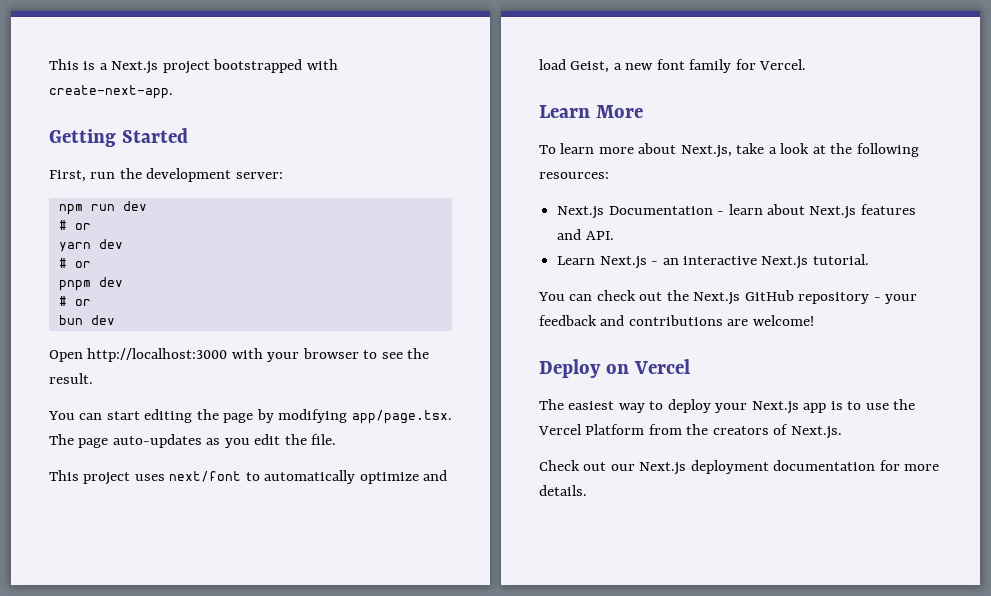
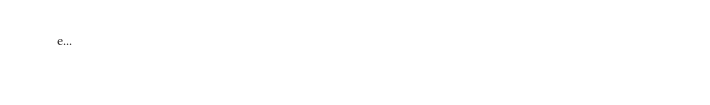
- This is a Next.js project bootstrapped with create-next-app.
- Getting Started
- First, run the development server:
- npm run dev
- # or
- yarn dev
- # or
- pnpm dev
- # or
- bun dev
- Open http://localhost:3000 with your browser to see the result.
- You can start editing the page by modifying app/page.tsx. The page auto-updates as you edit the file.
- This project uses next/font to automatically optimize and load Geist, a new font family for Vercel.
- Learn More
- To learn more about Next.js, take a look at the following resources:
- Next.js Documentation - learn about Next.js features and API.
- Learn Next.js - an interactive Next.js tutorial.
- You can check out the Next.js GitHub repository - your feedback and contributions are welcome!
- Deploy on Vercel
- The easiest way to deploy your Next.js app is to use the Vercel Platform from the creators of Next.js.
- Check out our Next.js deployment documentation for more details.
+ e...

